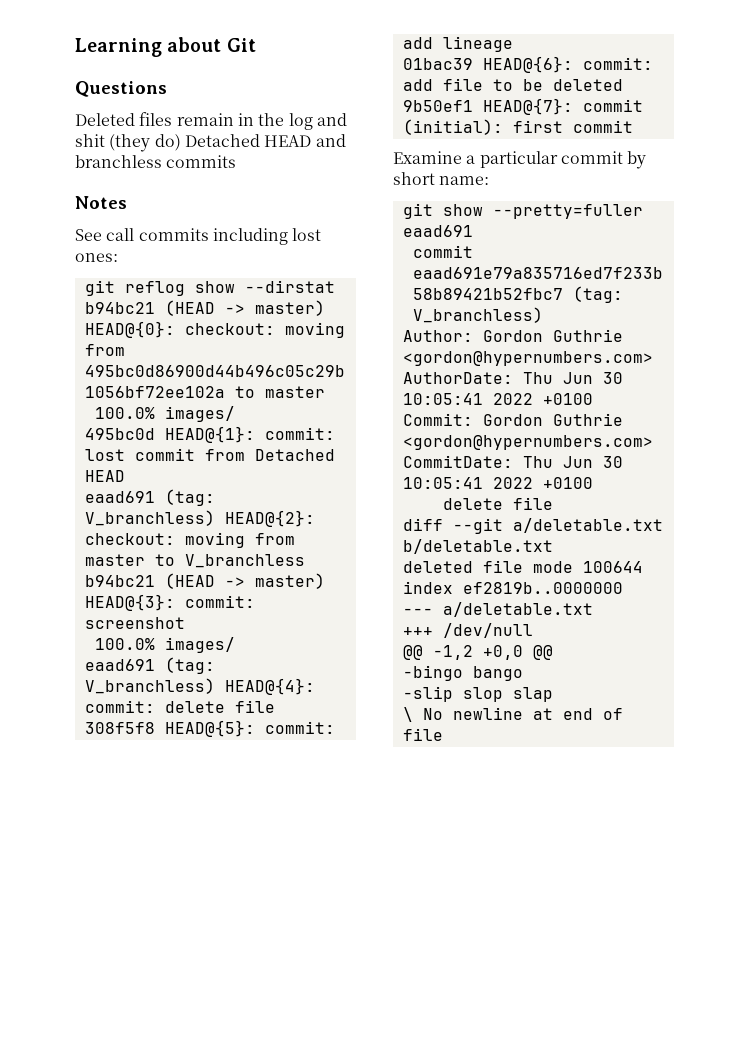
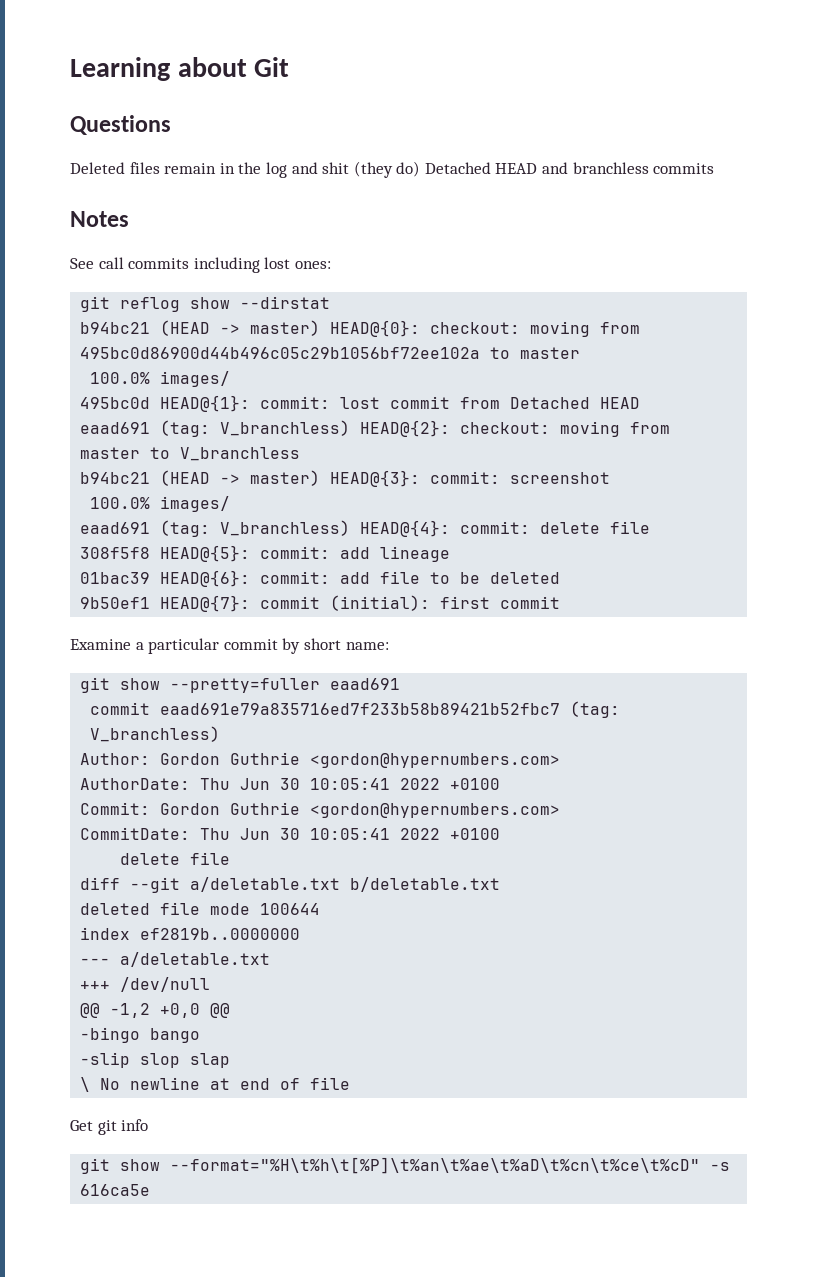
+ Get git info
+ git show --format="%H\t%h\t[%P]\t%an\t%ae\t%aD\t%cn\t%ce\t%cD" -s 616ca5e

